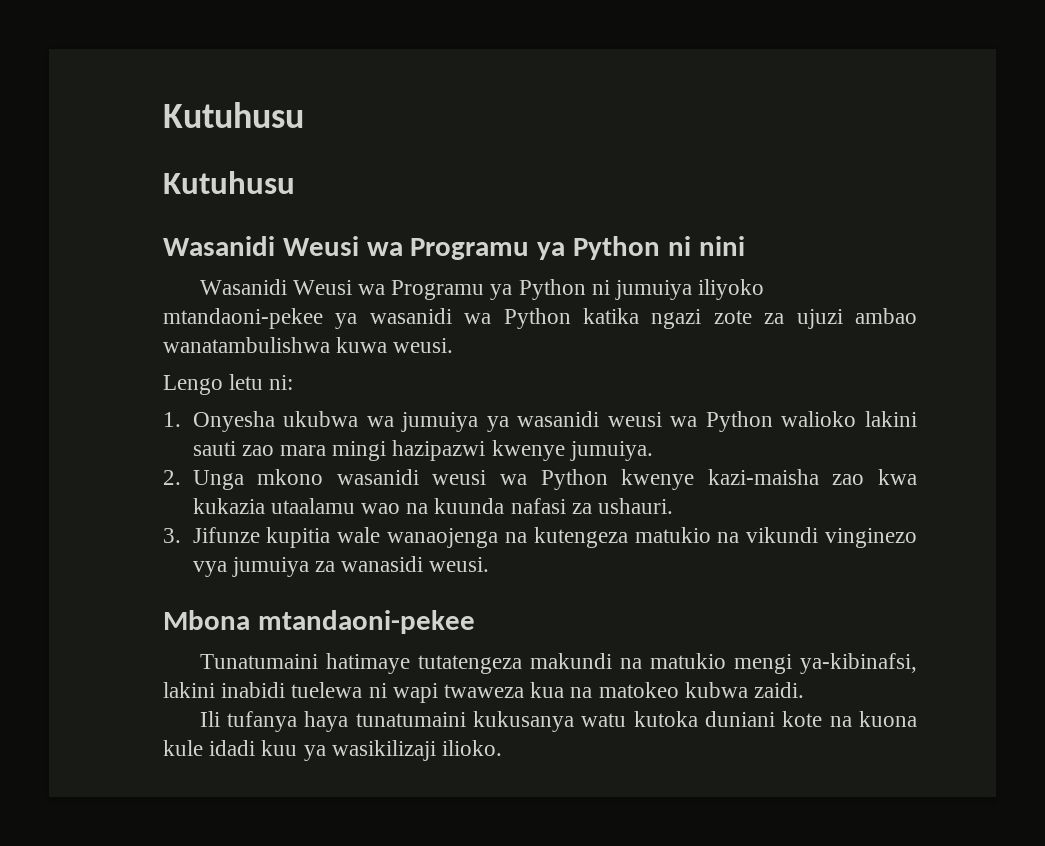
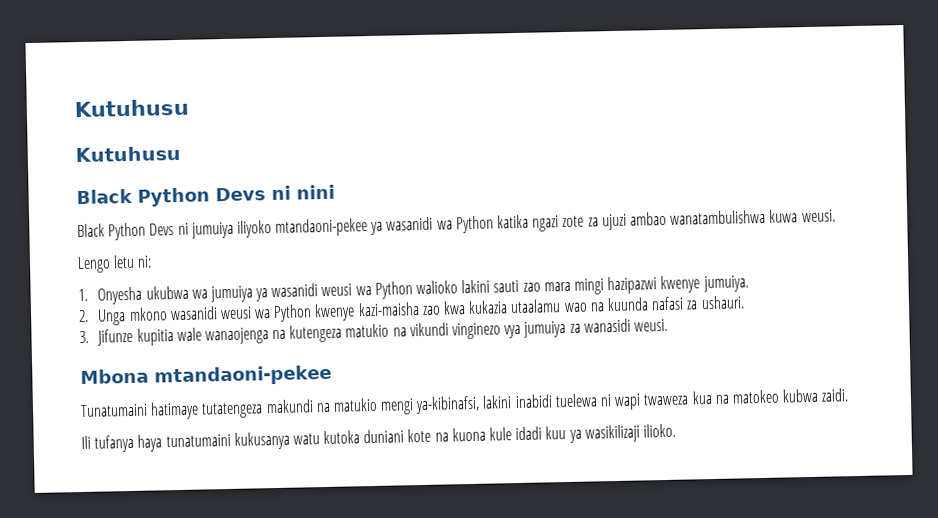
- Wasanidi Weusi wa Programu ya Python ni nini
- Wasanidi Weusi wa Programu ya Python ni jumuiya iliyoko mtandaoni-pekee ya wasanidi wa Python katika ngazi zote za ujuzi ambao wanatambulishwa kuwa weusi.
+ Black Python Devs ni nini
+ Black Python Devs ni jumuiya iliyoko mtandaoni-pekee ya wasanidi wa Python katika ngazi zote za ujuzi ambao wanatambulishwa kuwa weusi.

